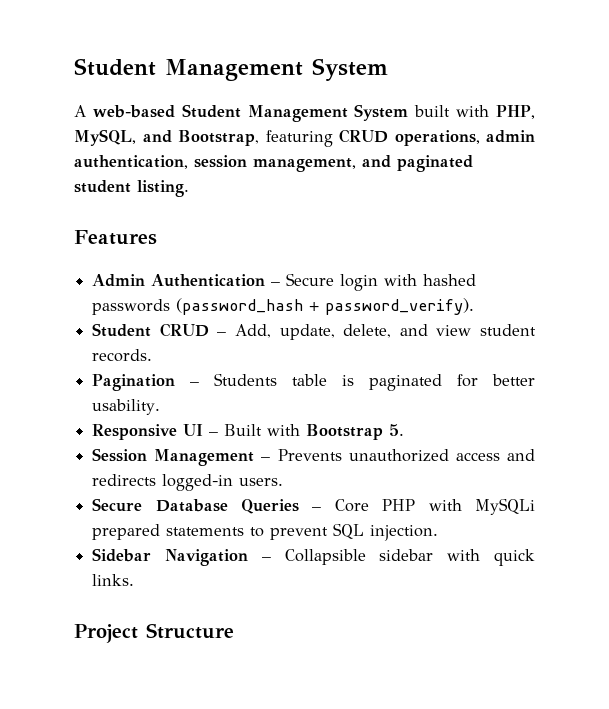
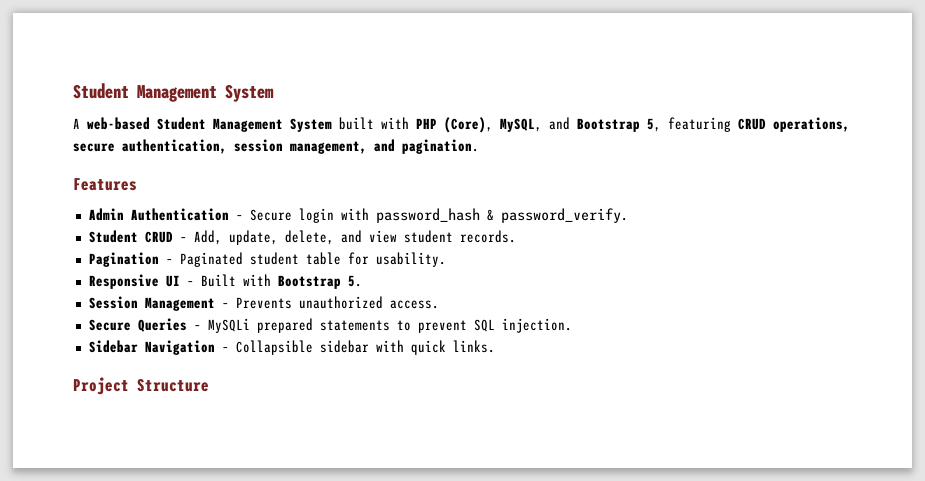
- A web-based Student Management System built with PHP, MySQL, and Bootstrap, featuring CRUD operations, admin authentication, session management, and paginated student listing.
+ A web-based Student Management System built with PHP (Core), MySQL, and Bootstrap 5, featuring CRUD operations, secure authentication, session management, and pagination.
- Admin Authentication – Secure login with hashed passwords (password_hash + password_verify).
+ Admin Authentication – Secure login with password_hash & password_verify.
- Pagination – Students table is paginated for better usability.
+ Pagination – Paginated student table for usability.
- Session Management – Prevents unauthorized access and redirects logged-in users.
- Secure Database Queries – Core PHP with MySQLi prepared statements to prevent SQL injection.
+ Session Management – Prevents unauthorized access.
+ Secure Queries – MySQLi prepared statements to prevent SQL injection.

